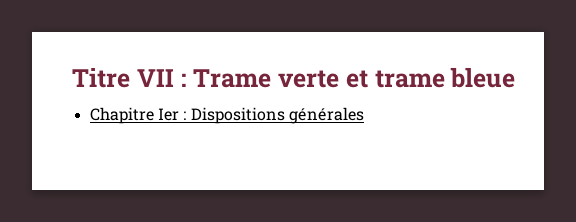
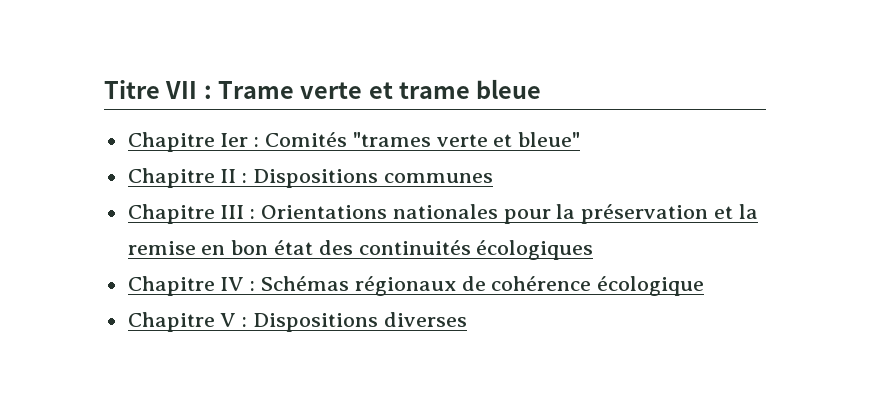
- Chapitre Ier : Dispositions générales
+ Chapitre Ier : Comités "trames verte et bleue"
+ Chapitre II : Dispositions communes
+ Chapitre III : Orientations nationales pour la préservation et la remise en bon état des continuités écologiques
+ Chapitre IV : Schémas régionaux de cohérence écologique
+ Chapitre V : Dispositions diverses

